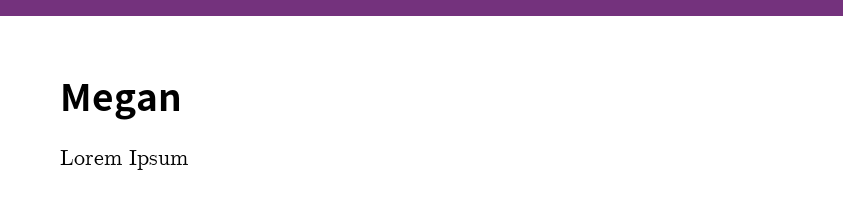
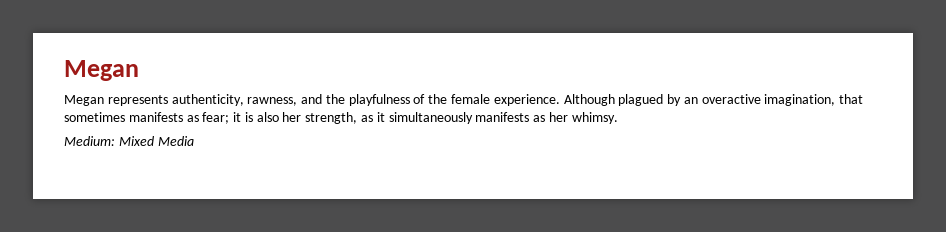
- Lorem Ipsum
+ Megan represents authenticity, rawness, and the playfulness of the female experience. Although plagued by an overactive imagination, that sometimes manifests as fear; it is also her strength, as it simultaneously manifests as her whimsy.
+ Medium: Mixed Media

